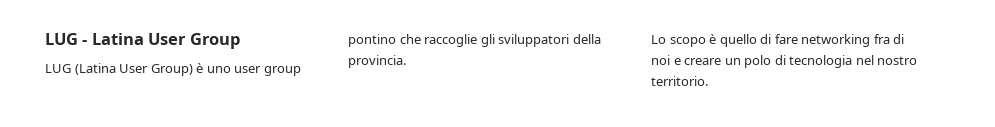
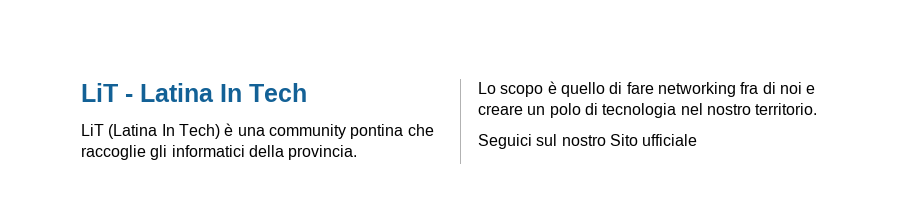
- LUG - Latina User Group
- LUG (Latina User Group) è uno user group pontino che raccoglie gli sviluppatori della provincia.
+ LiT - Latina In Tech
+ LiT (Latina In Tech) è una community pontina che raccoglie gli informatici della provincia.
+ Seguici sul nostro Sito ufficiale

